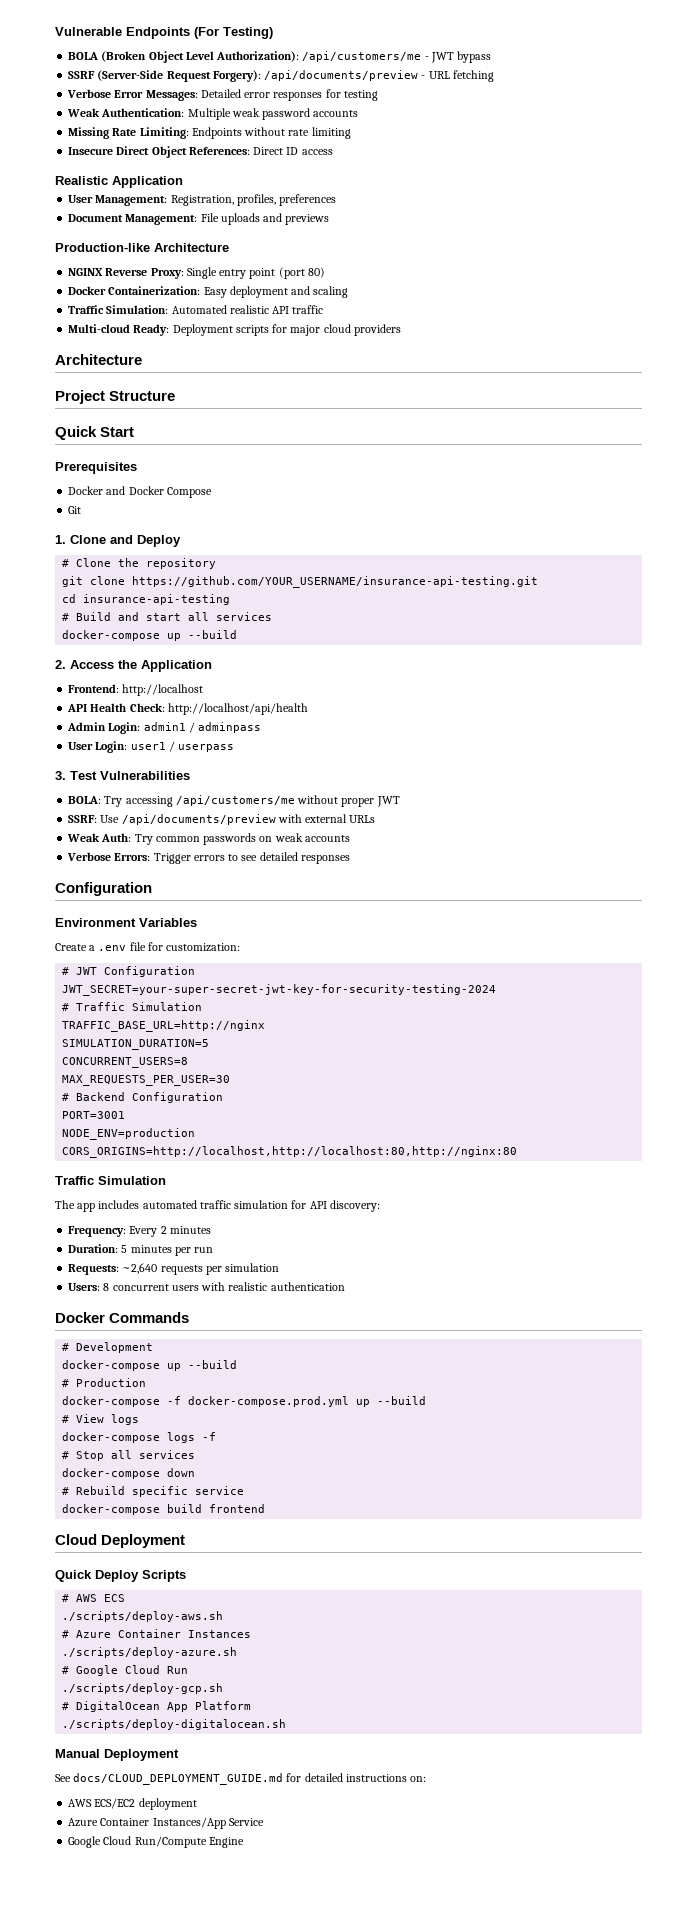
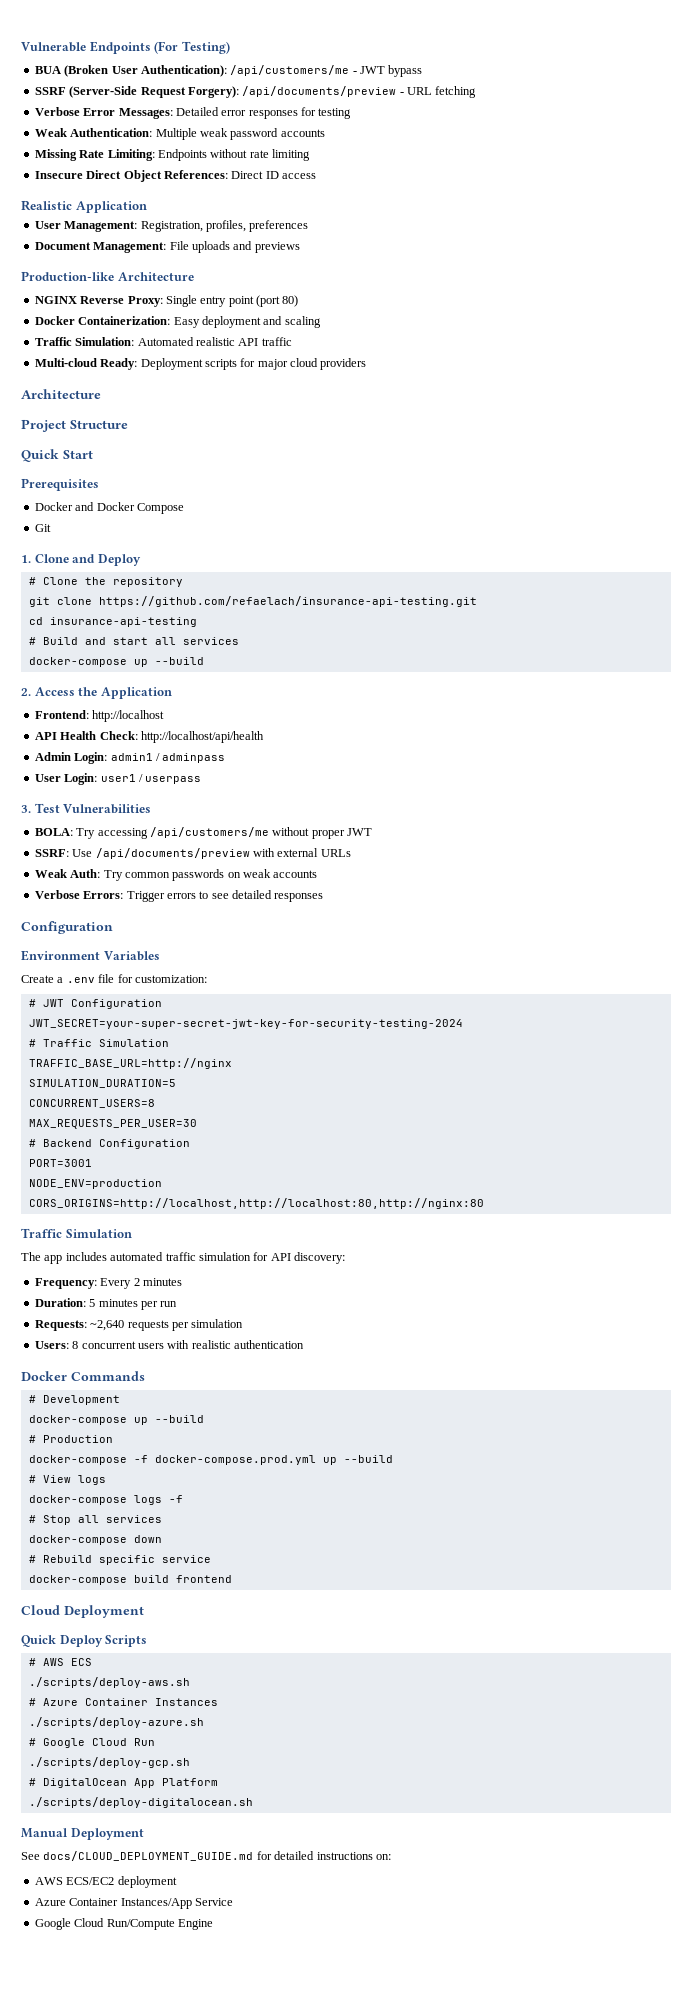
- BOLA (Broken Object Level Authorization): /api/customers/me - JWT bypass
+ BUA (Broken User Authentication): /api/customers/me - JWT bypass
- git clone https://github.com/YOUR_USERNAME/insurance-api-testing.git
+ git clone https://github.com/refaelach/insurance-api-testing.git

